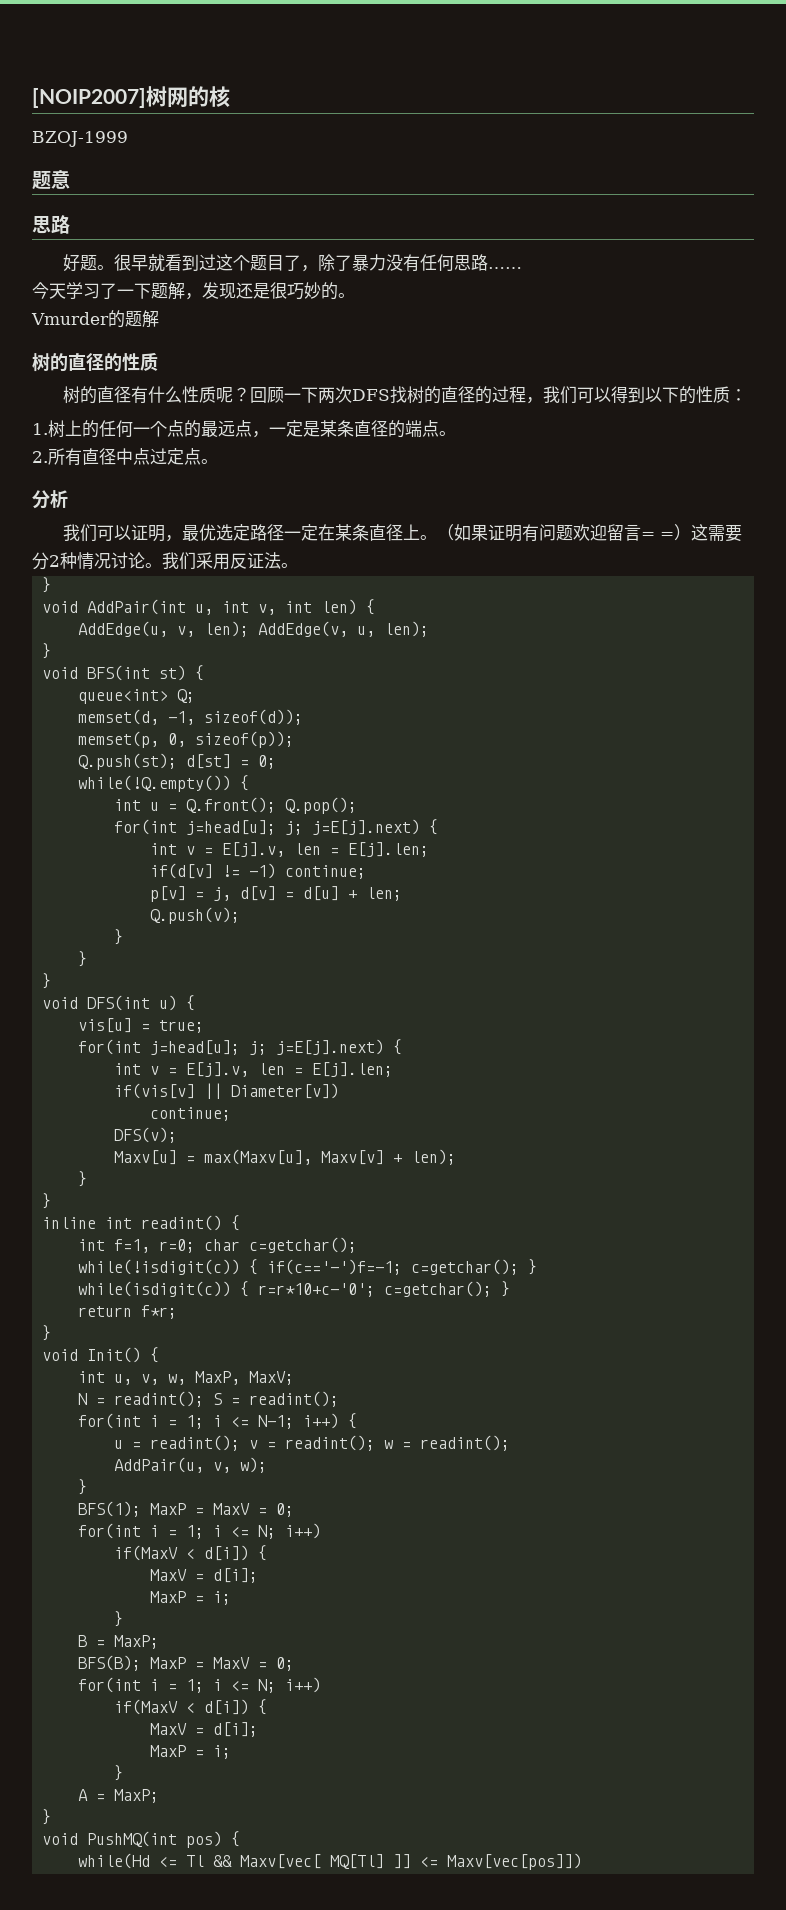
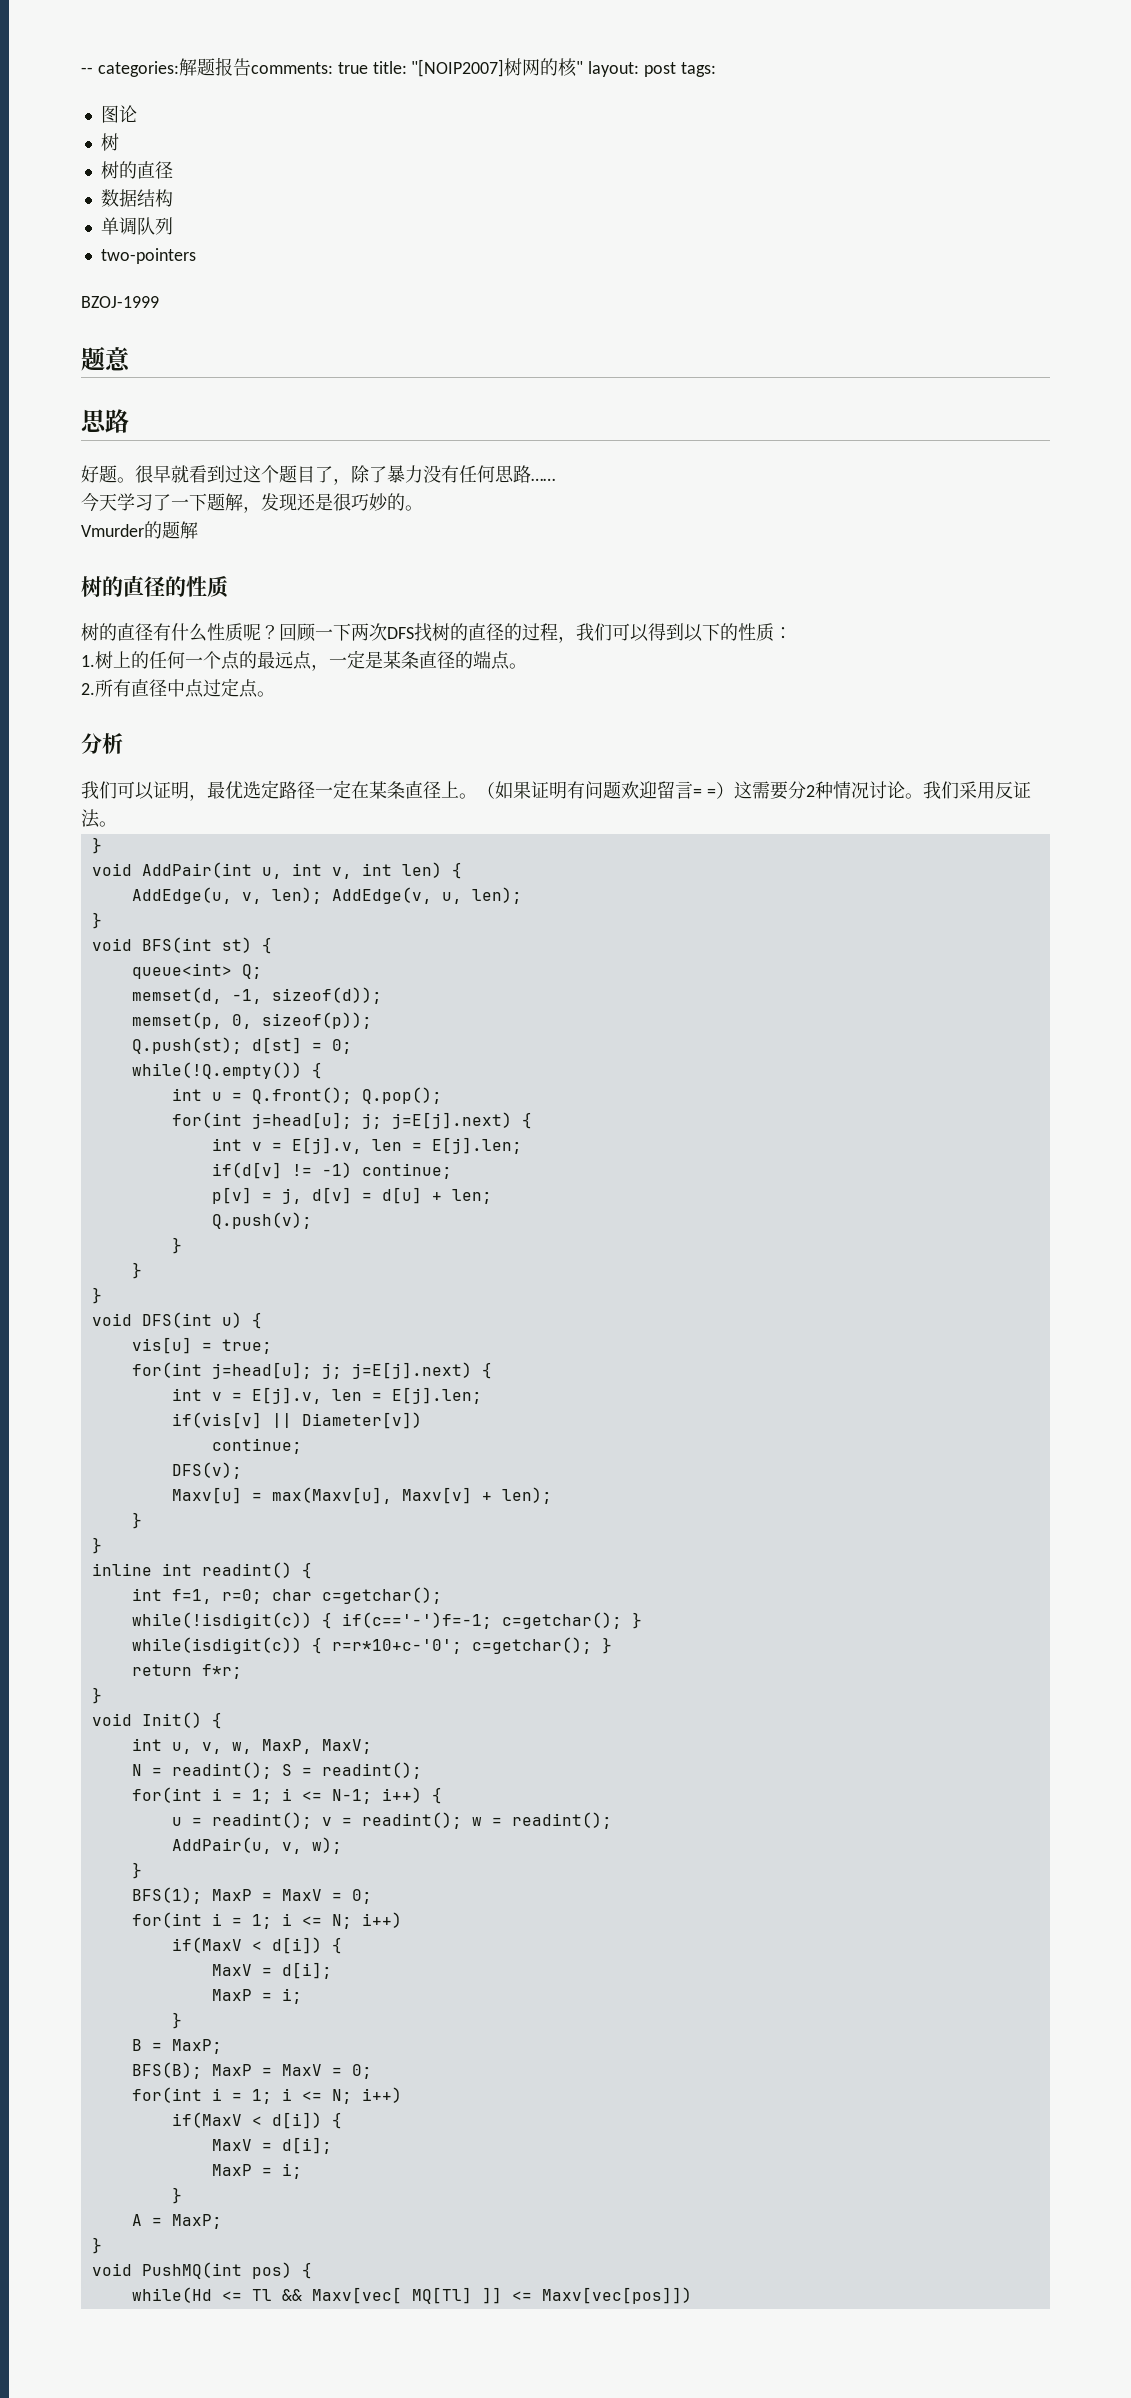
- [NOIP2007]树网的核
+ -- categories:解题报告comments: true title: "[NOIP2007]树网的核" layout: post tags:
+ 图论
+ 树
+ 树的直径
+ 数据结构
+ 单调队列
+ two-pointers

